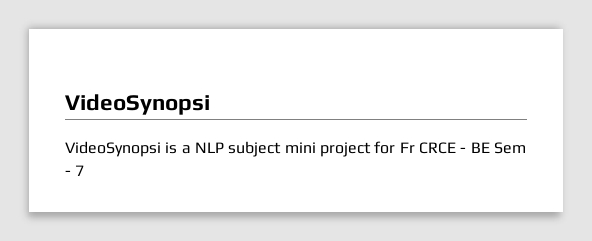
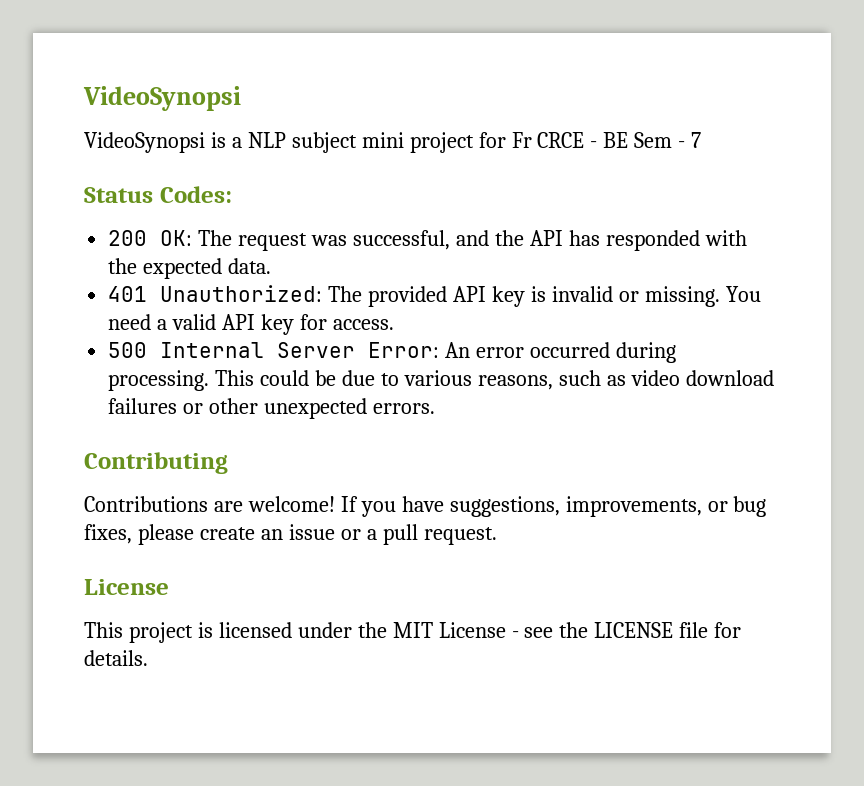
+ Status Codes:
+ 200 OK: The request was successful, and the API has responded with the expected data.
+ 401 Unauthorized: The provided API key is invalid or missing. You need a valid API key for access.
+ 500 Internal Server Error: An error occurred during processing. This could be due to various reasons, such as video download failures or other unexpected errors.
+ Contributing
+ Contributions are welcome! If you have suggestions, improvements, or bug fixes, please create an issue or a pull request.
+ License
+ This project is licensed under the MIT License - see the LICENSE file for details.

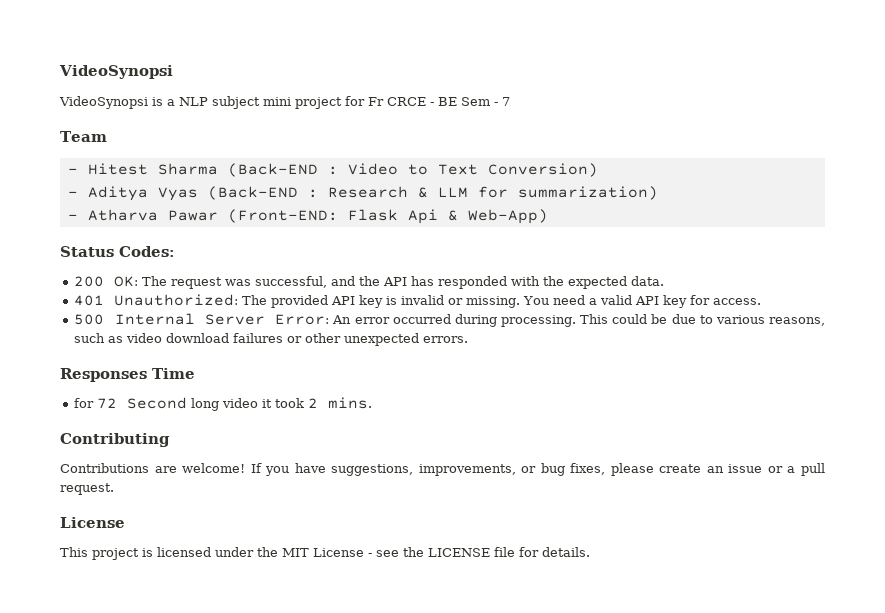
+ Team
+ - Hitest Sharma (Back-END : Video to Text Conversion)
+ - Aditya Vyas (Back-END : Research & LLM for summarization)
+ - Atharva Pawar (Front-END: Flask Api & Web-App)
+ Responses Time
+ for 72 Second long video it took 2 mins.

